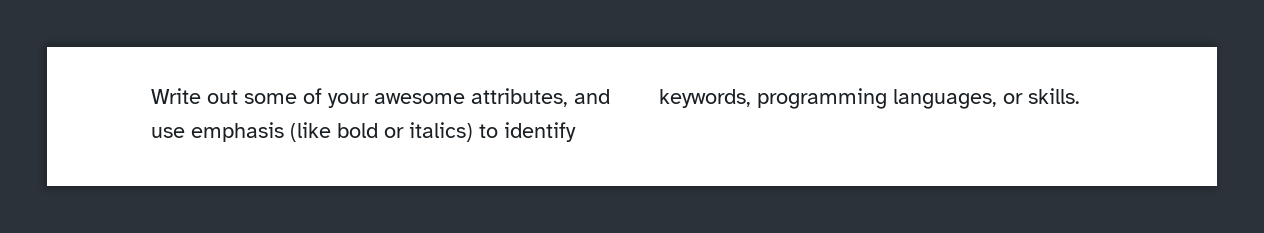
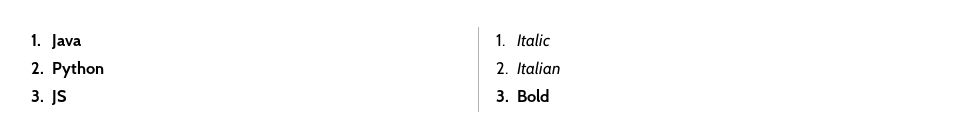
- Write out some of your awesome attributes, and use emphasis (like bold or italics) to identify keywords, programming languages, or skills.
+ 1. Java
+ 2. Python
+ 3. JS
+ 1. Italic
+ 2. Italian
+ 3. Bold

